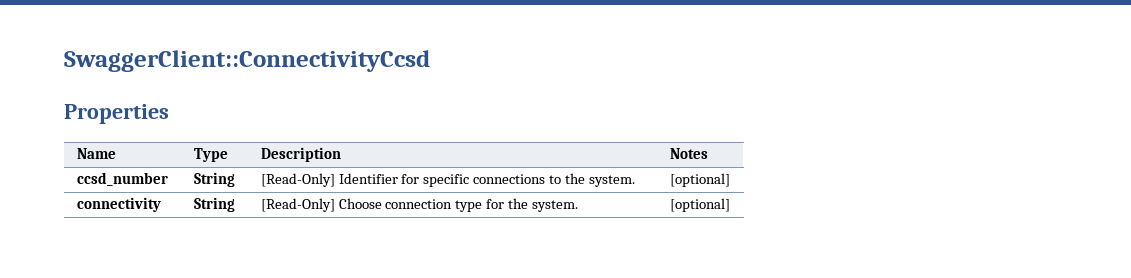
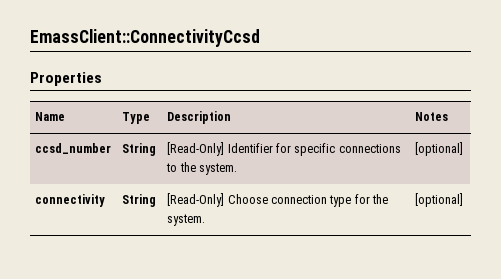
- SwaggerClient::ConnectivityCcsd
+ EmassClient::ConnectivityCcsd

